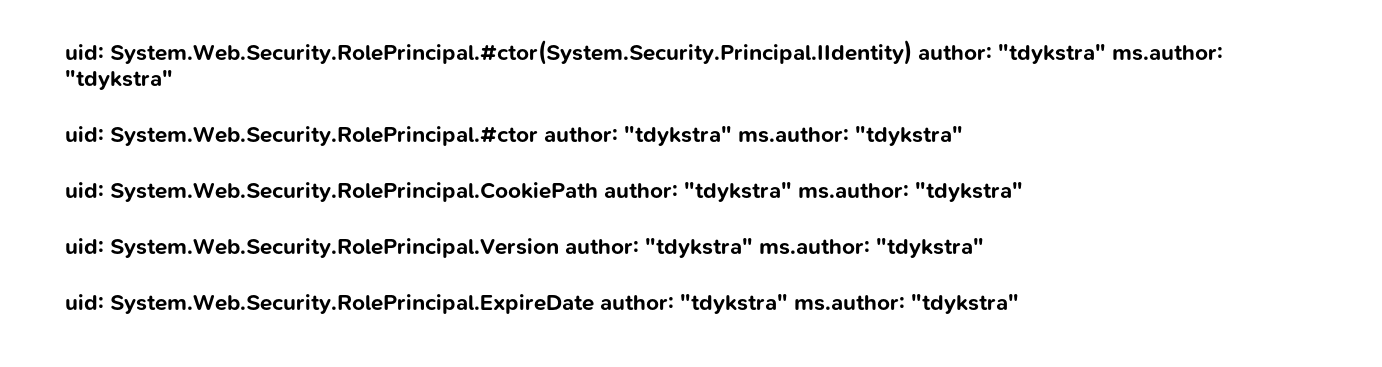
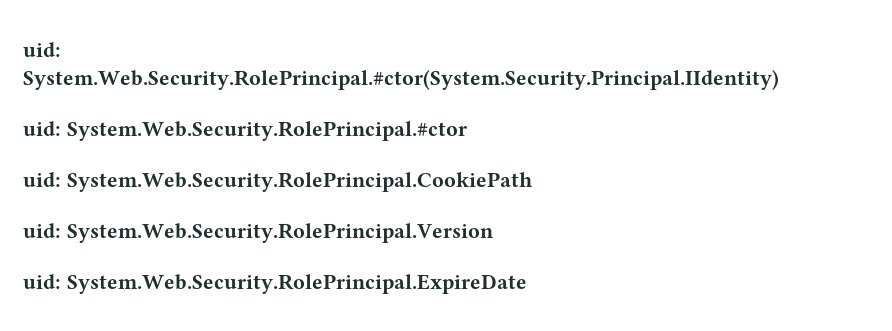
- uid: System.Web.Security.RolePrincipal.#ctor(System.Security.Principal.IIdentity) author: "tdykstra" ms.author: "tdykstra"
- uid: System.Web.Security.RolePrincipal.#ctor author: "tdykstra" ms.author: "tdykstra"
- uid: System.Web.Security.RolePrincipal.CookiePath author: "tdykstra" ms.author: "tdykstra"
- uid: System.Web.Security.RolePrincipal.Version author: "tdykstra" ms.author: "tdykstra"
- uid: System.Web.Security.RolePrincipal.ExpireDate author: "tdykstra" ms.author: "tdykstra"
+ uid: System.Web.Security.RolePrincipal.#ctor(System.Security.Principal.IIdentity)
+ uid: System.Web.Security.RolePrincipal.#ctor
+ uid: System.Web.Security.RolePrincipal.CookiePath
+ uid: System.Web.Security.RolePrincipal.Version
+ uid: System.Web.Security.RolePrincipal.ExpireDate

